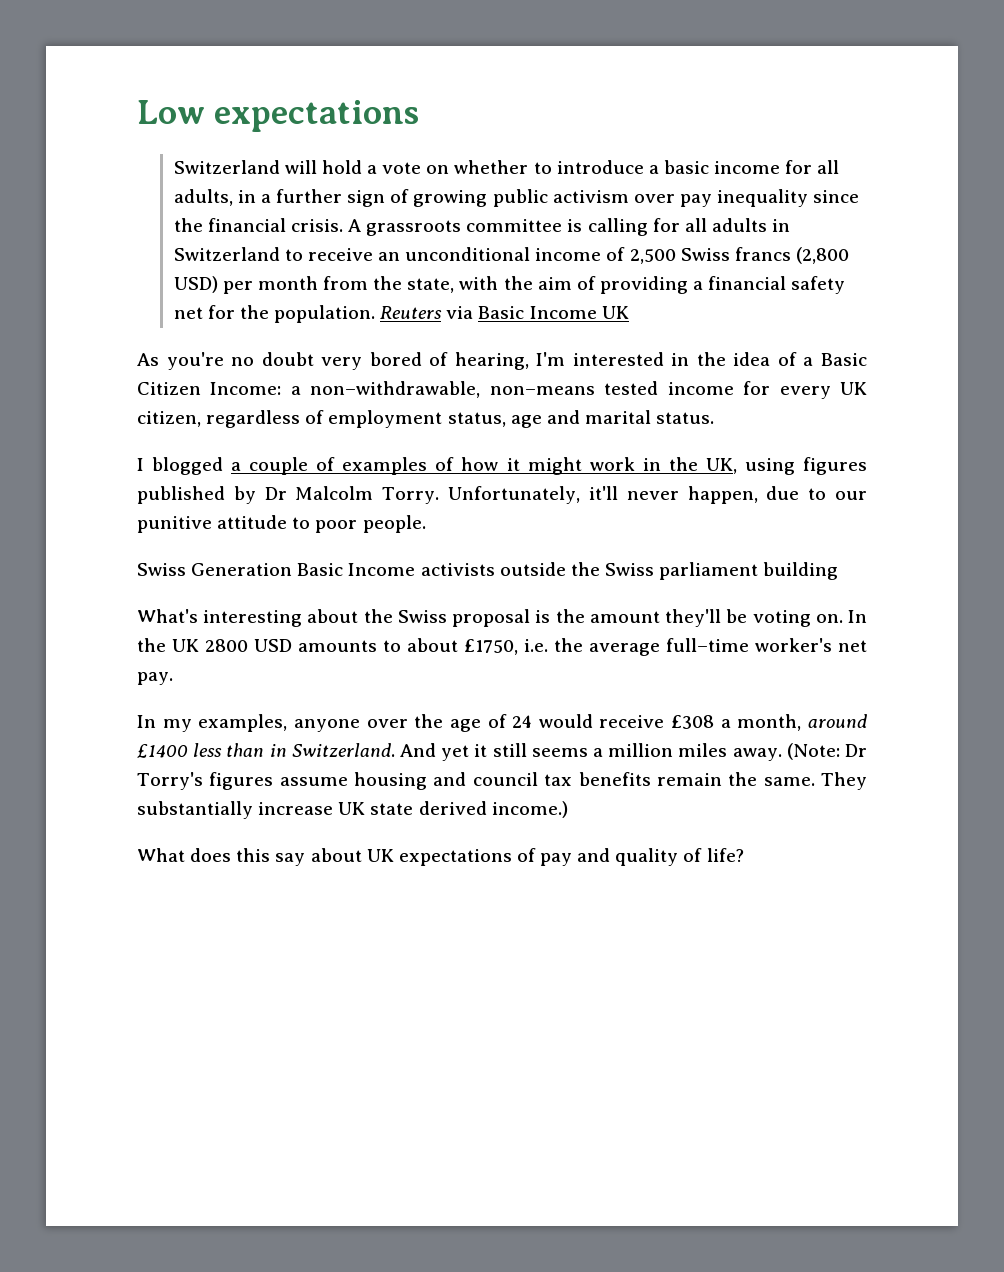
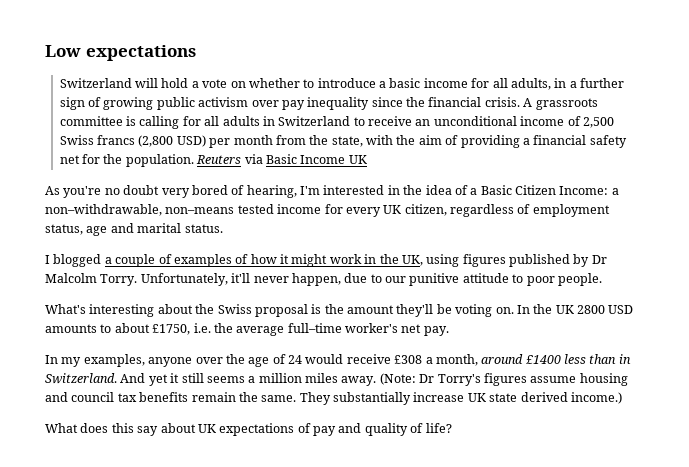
- Swiss Generation Basic Income activists outside the Swiss parliament building

